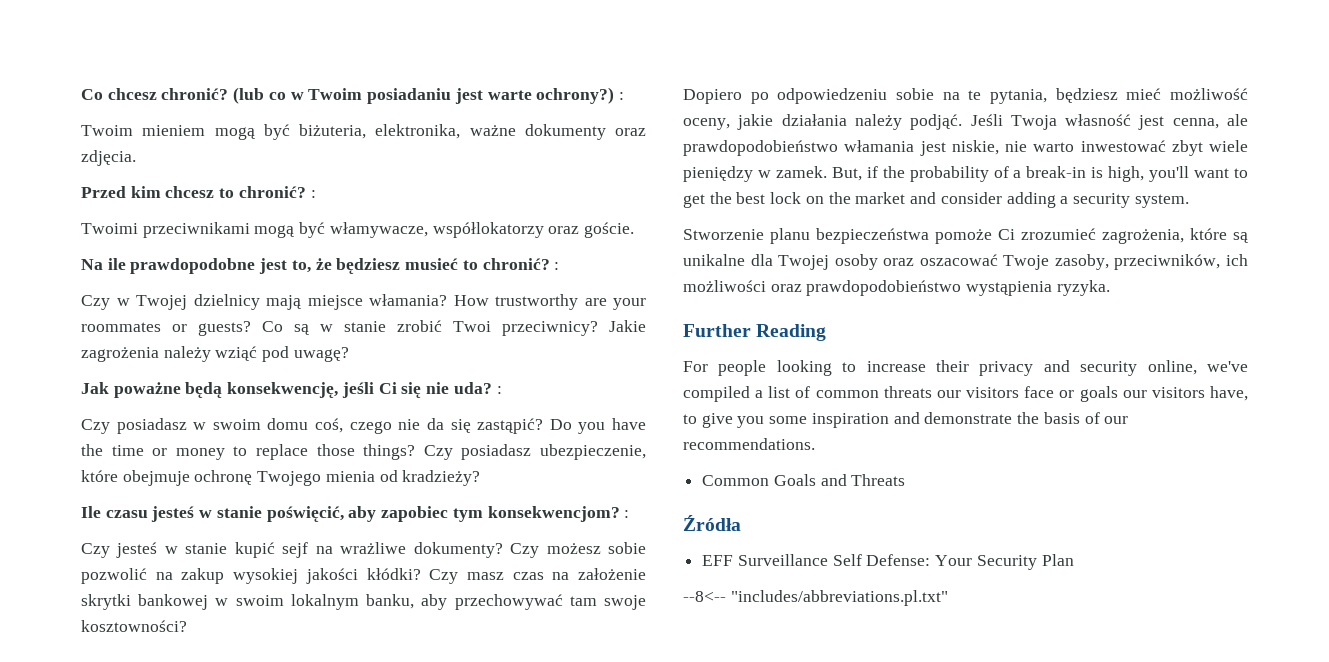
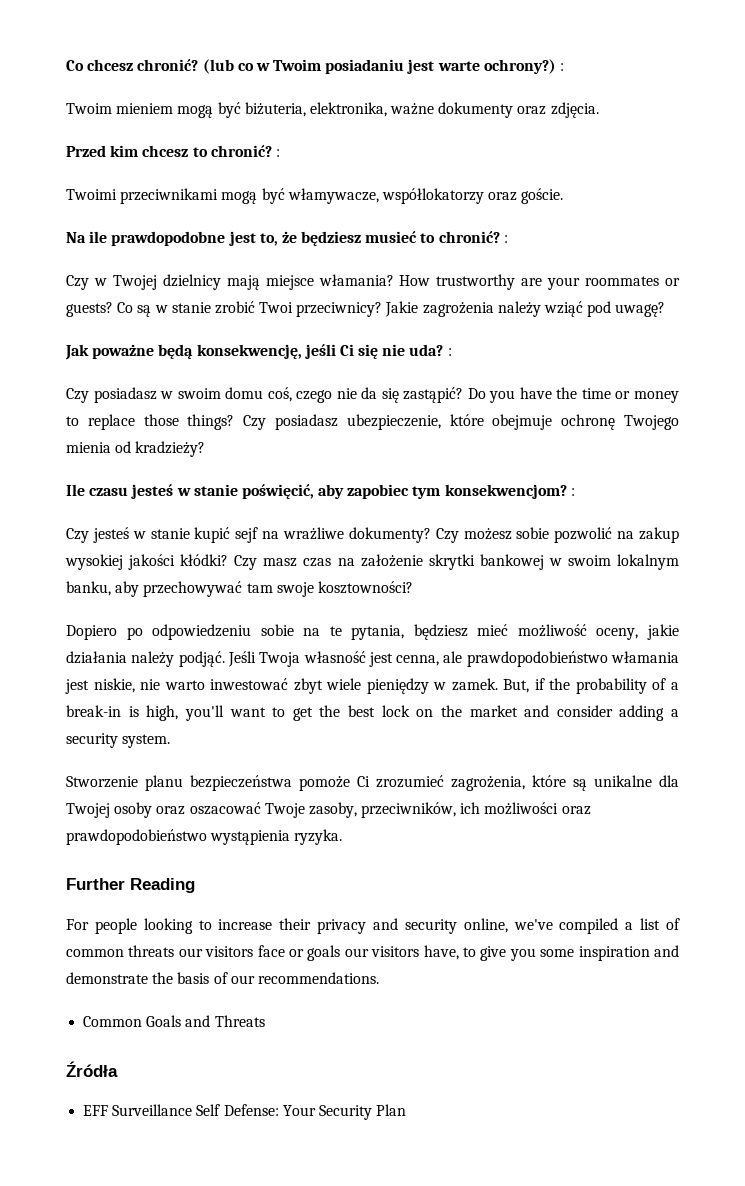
- --8<-- "includes/abbreviations.pl.txt"

